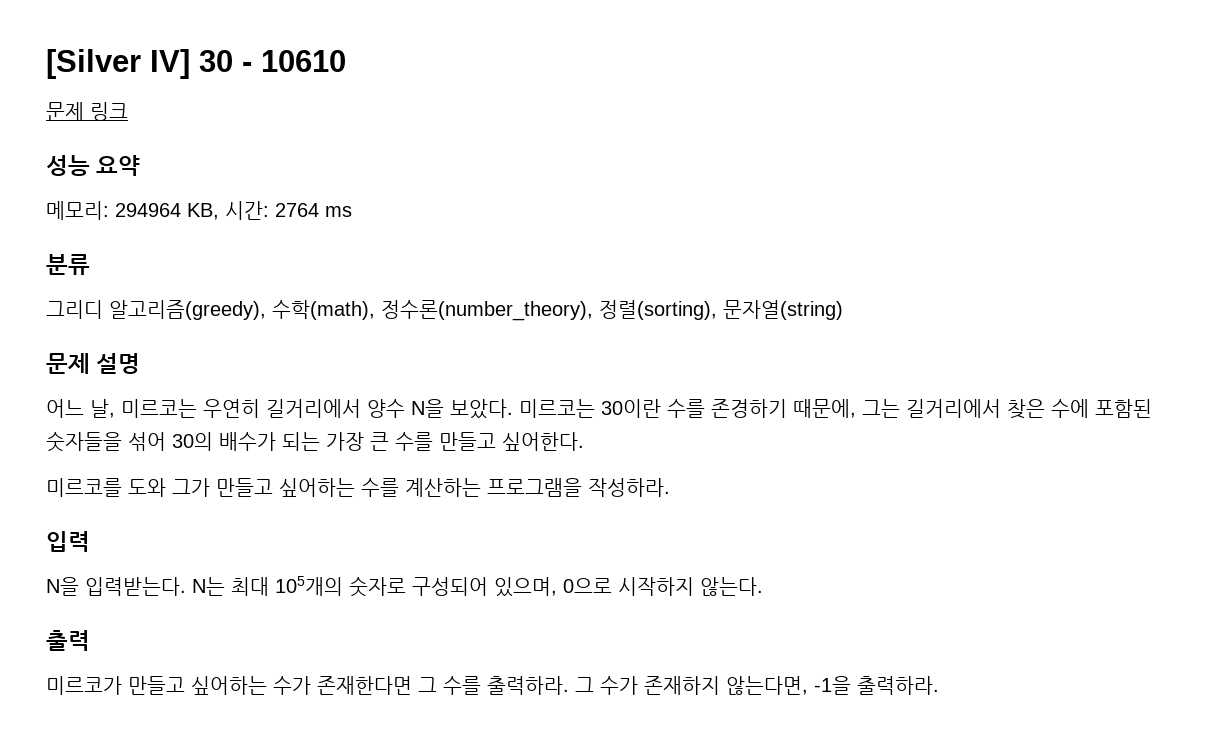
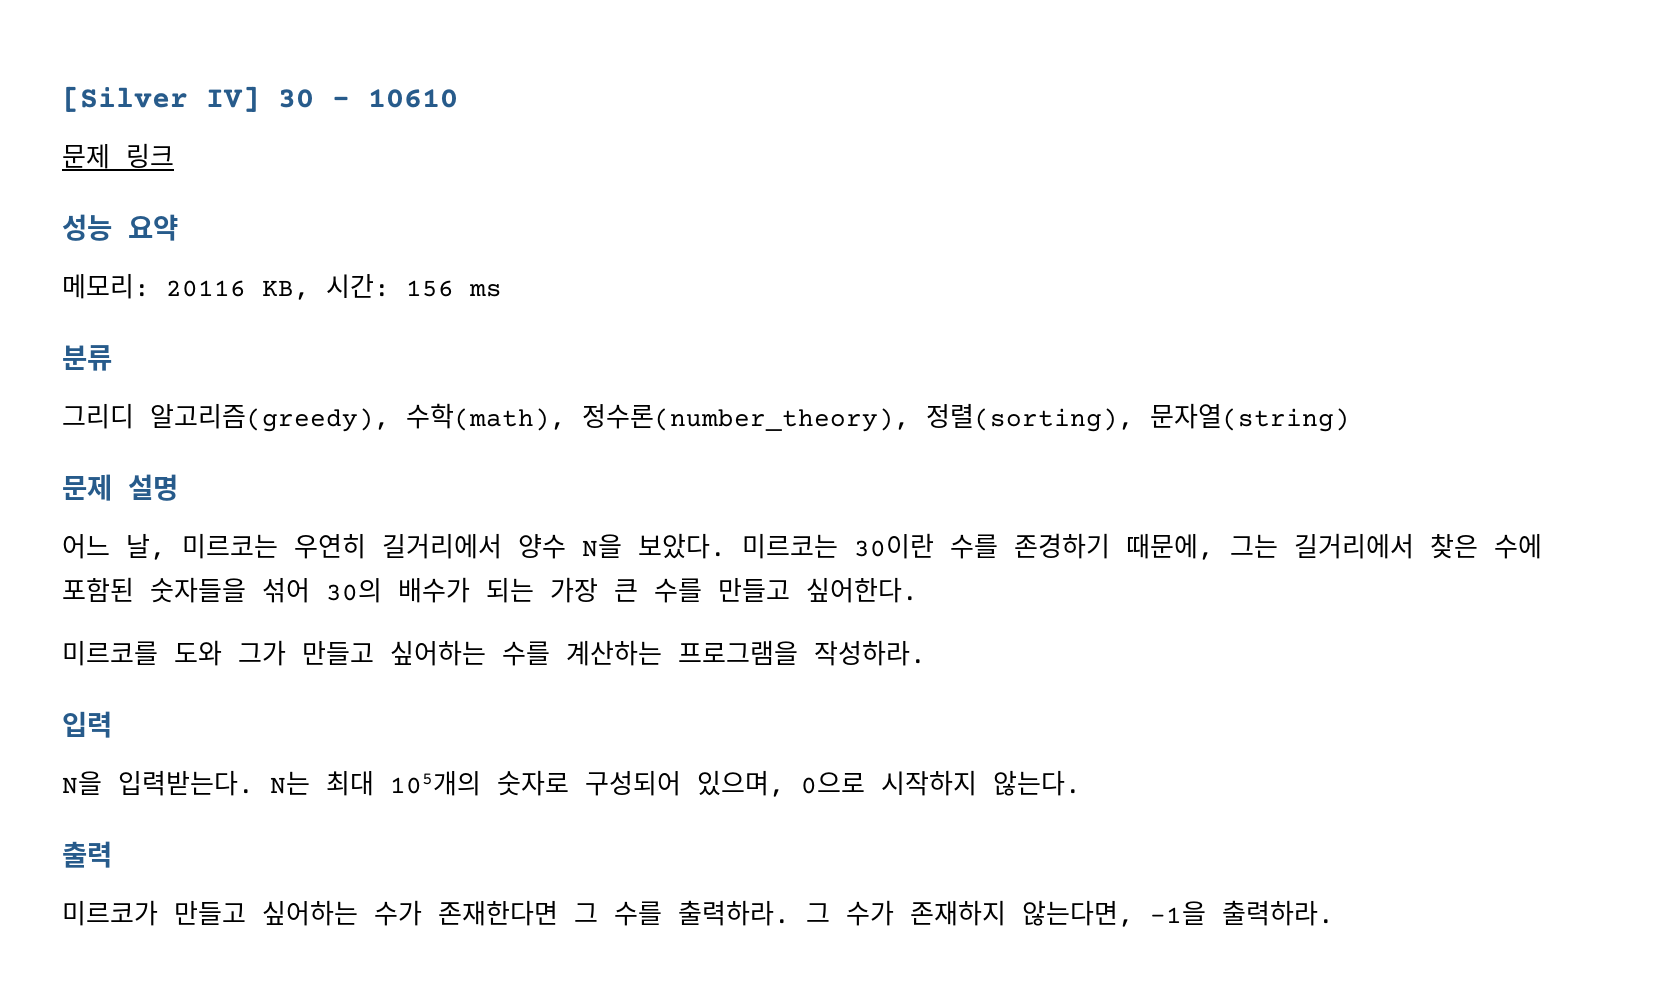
- 메모리: 294964 KB, 시간: 2764 ms
+ 메모리: 20116 KB, 시간: 156 ms

